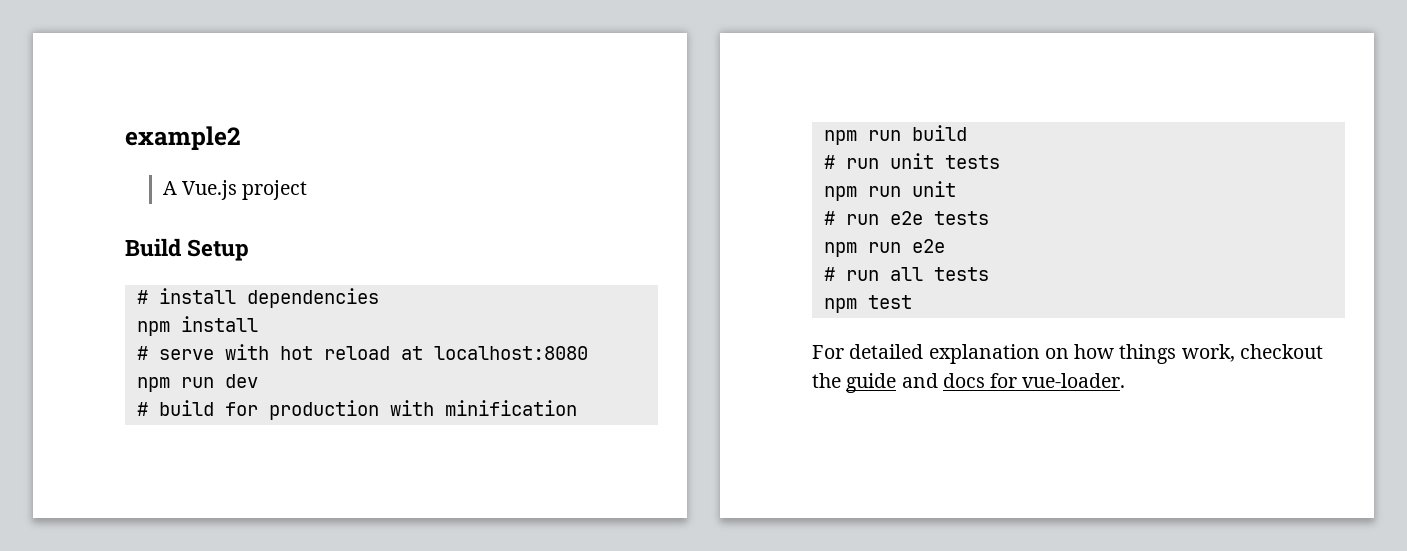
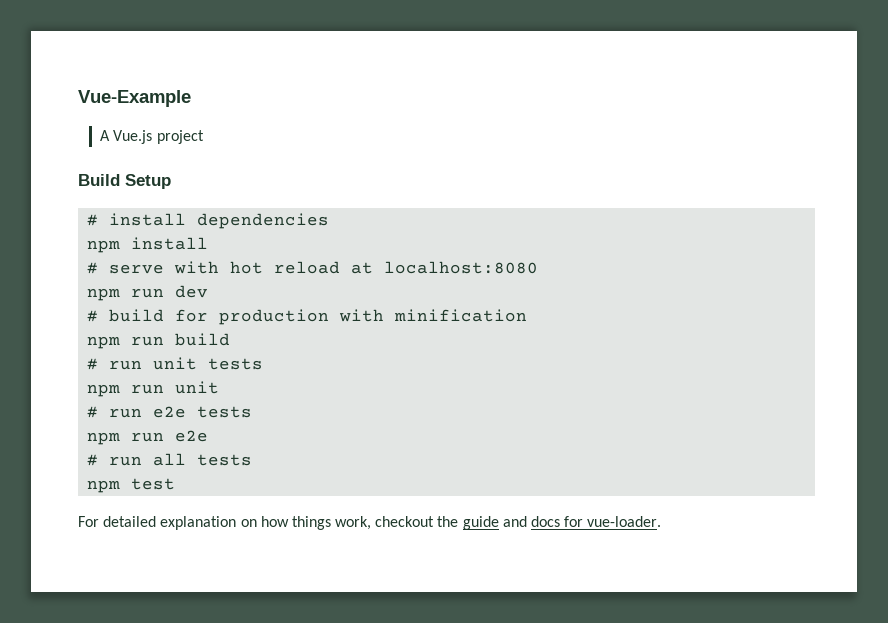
- example2
+ Vue-Example

